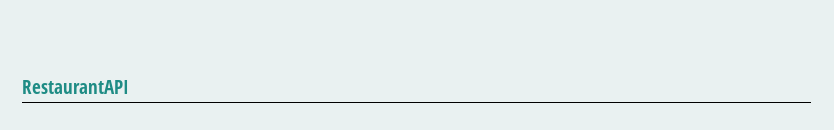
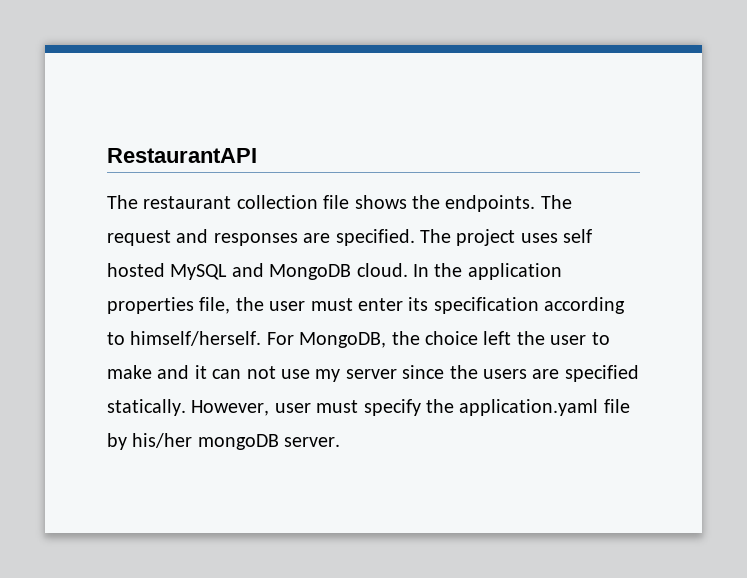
+ The restaurant collection file shows the endpoints. The request and responses are specified. The project uses self hosted MySQL and MongoDB cloud. In the application properties file, the user must enter its specification according to himself/herself. For MongoDB, the choice left the user to make and it can not use my server since the users are specified statically. However, user must specify the application.yaml file by his/her mongoDB server.

